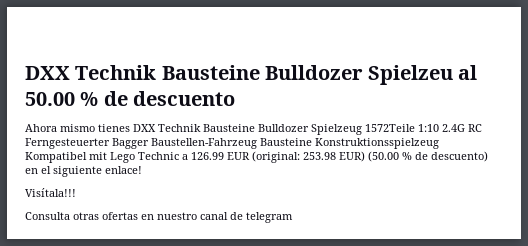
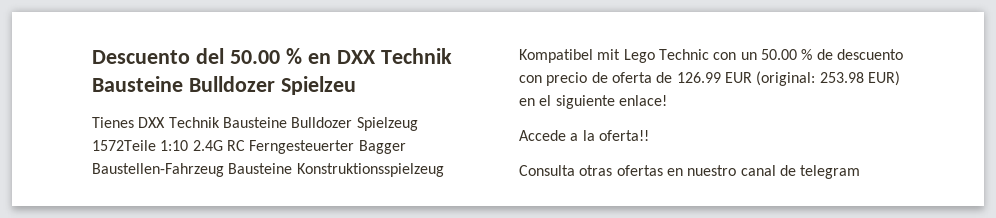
- DXX Technik Bausteine Bulldozer Spielzeu al 50.00 % de descuento
- Ahora mismo tienes DXX Technik Bausteine Bulldozer Spielzeug 1572Teile 1:10 2.4G RC Ferngesteuerter Bagger Baustellen-Fahrzeug Bausteine Konstruktionsspielzeug Kompatibel mit Lego Technic a 126.99 EUR (original: 253.98 EUR) (50.00 % de descuento) en el siguiente enlace!
+ Descuento del 50.00 % en DXX Technik Bausteine Bulldozer Spielzeu
+ Tienes DXX Technik Bausteine Bulldozer Spielzeug 1572Teile 1:10 2.4G RC Ferngesteuerter Bagger Baustellen-Fahrzeug Bausteine Konstruktionsspielzeug Kompatibel mit Lego Technic con un 50.00 % de descuento con precio de oferta de 126.99 EUR (original: 253.98 EUR) en el siguiente enlace!
- Visítala!!!
+ Accede a la oferta!!

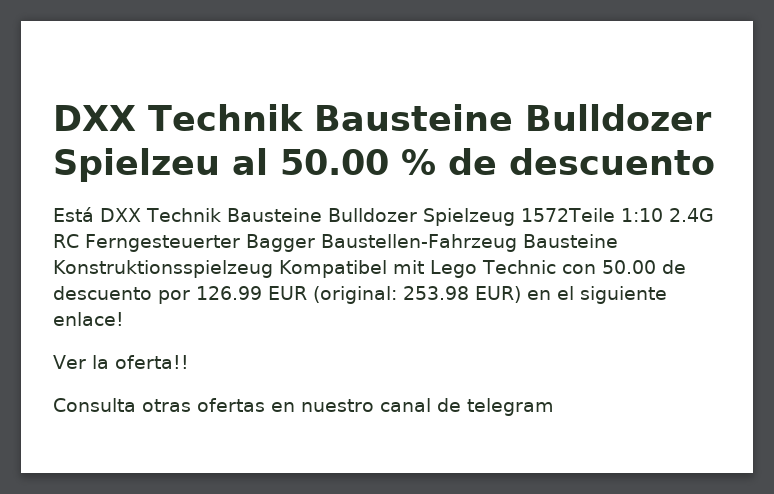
- Descuento del 50.00 % en DXX Technik Bausteine Bulldozer Spielzeu
- Tienes DXX Technik Bausteine Bulldozer Spielzeug 1572Teile 1:10 2.4G RC Ferngesteuerter Bagger Baustellen-Fahrzeug Bausteine Konstruktionsspielzeug Kompatibel mit Lego Technic con un 50.00 % de descuento con precio de oferta de 126.99 EUR (original: 253.98 EUR) en el siguiente enlace!
+ DXX Technik Bausteine Bulldozer Spielzeu al 50.00 % de descuento
+ Está DXX Technik Bausteine Bulldozer Spielzeug 1572Teile 1:10 2.4G RC Ferngesteuerter Bagger Baustellen-Fahrzeug Bausteine Konstruktionsspielzeug Kompatibel mit Lego Technic con 50.00 de descuento por 126.99 EUR (original: 253.98 EUR) en el siguiente enlace!
- Accede a la oferta!!
+ Ver la oferta!!

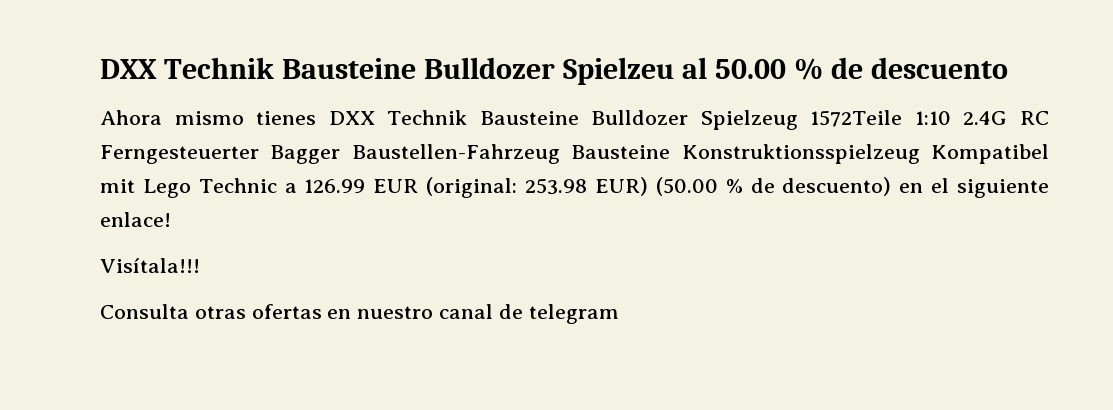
- Está DXX Technik Bausteine Bulldozer Spielzeug 1572Teile 1:10 2.4G RC Ferngesteuerter Bagger Baustellen-Fahrzeug Bausteine Konstruktionsspielzeug Kompatibel mit Lego Technic con 50.00 de descuento por 126.99 EUR (original: 253.98 EUR) en el siguiente enlace!
+ Ahora mismo tienes DXX Technik Bausteine Bulldozer Spielzeug 1572Teile 1:10 2.4G RC Ferngesteuerter Bagger Baustellen-Fahrzeug Bausteine Konstruktionsspielzeug Kompatibel mit Lego Technic a 126.99 EUR (original: 253.98 EUR) (50.00 % de descuento) en el siguiente enlace!
- Ver la oferta!!
+ Visítala!!!

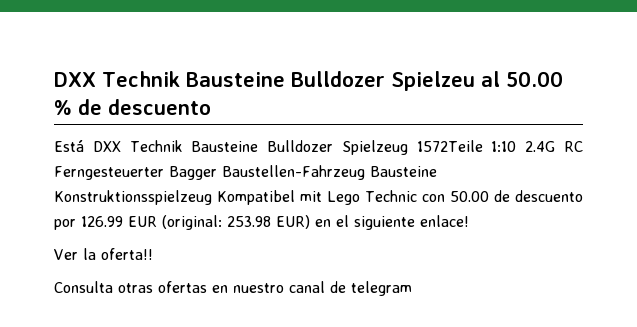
- Ahora mismo tienes DXX Technik Bausteine Bulldozer Spielzeug 1572Teile 1:10 2.4G RC Ferngesteuerter Bagger Baustellen-Fahrzeug Bausteine Konstruktionsspielzeug Kompatibel mit Lego Technic a 126.99 EUR (original: 253.98 EUR) (50.00 % de descuento) en el siguiente enlace!
+ Está DXX Technik Bausteine Bulldozer Spielzeug 1572Teile 1:10 2.4G RC Ferngesteuerter Bagger Baustellen-Fahrzeug Bausteine Konstruktionsspielzeug Kompatibel mit Lego Technic con 50.00 de descuento por 126.99 EUR (original: 253.98 EUR) en el siguiente enlace!
- Visítala!!!
+ Ver la oferta!!

